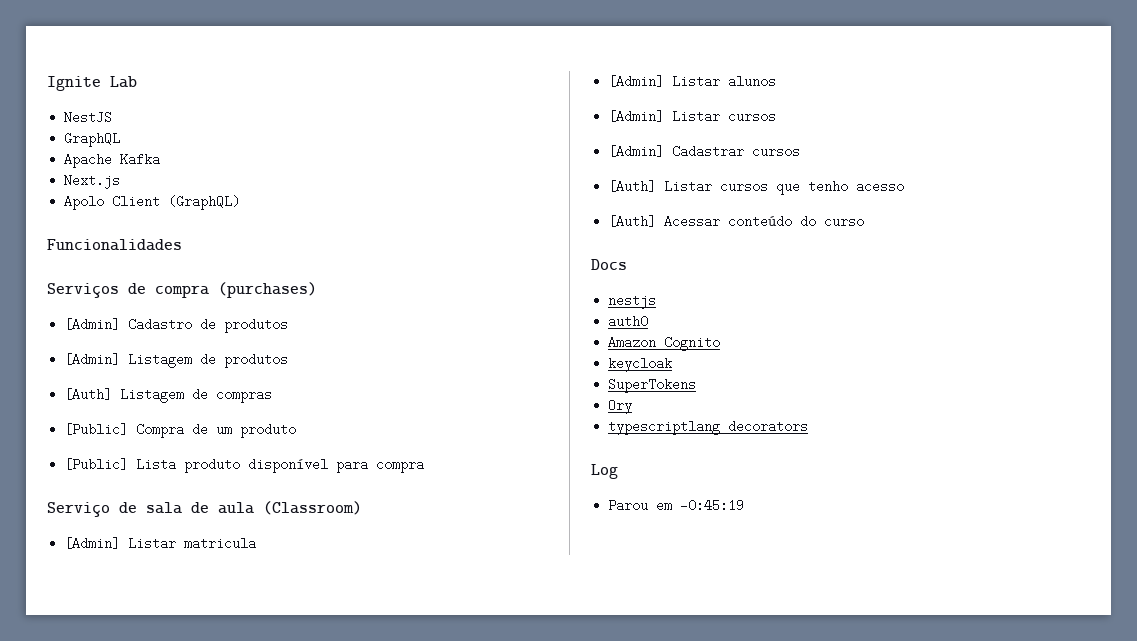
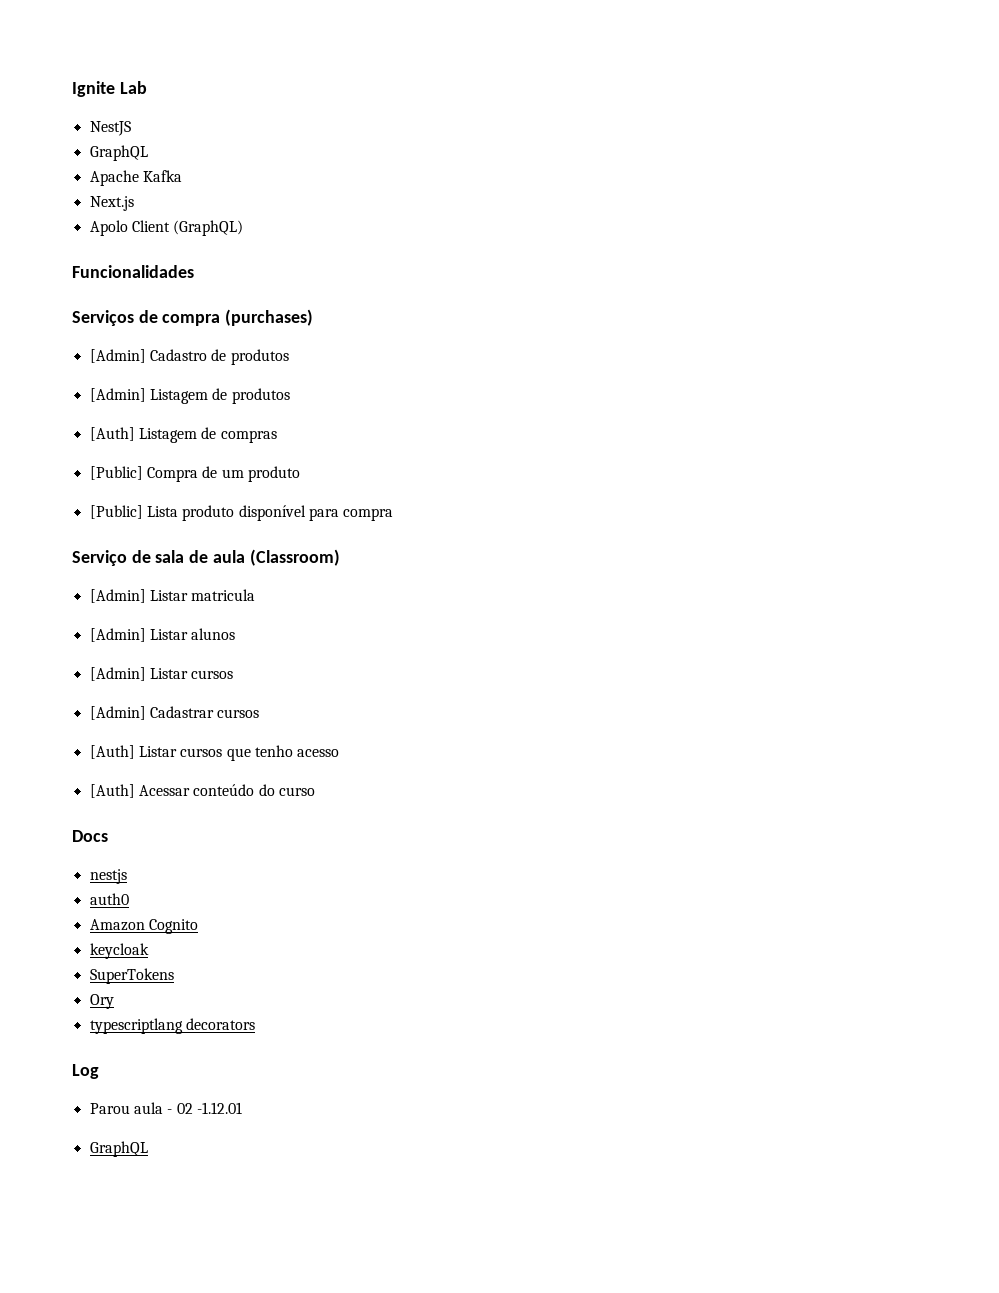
- Parou em -0:45:19
+ Parou aula - 02 -1.12.01
+ GraphQL

